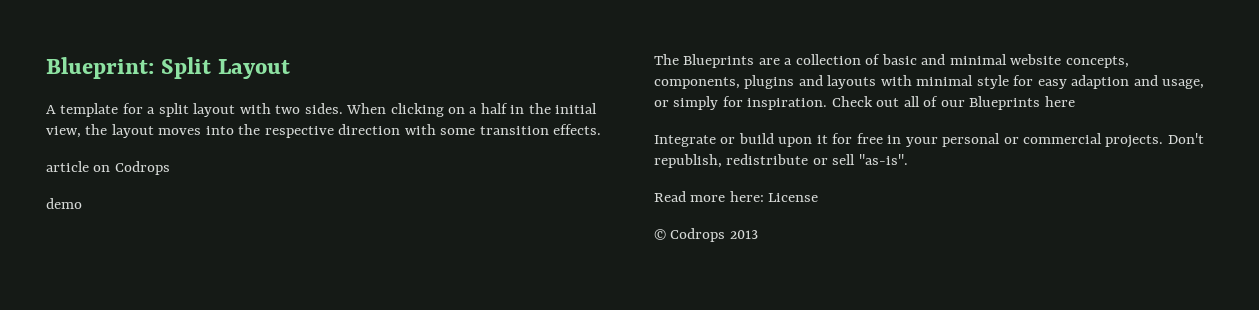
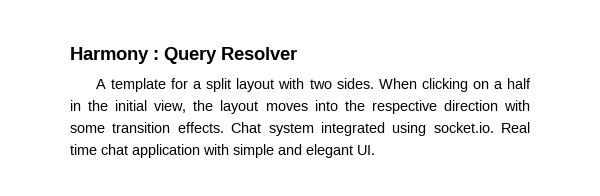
- Blueprint: Split Layout
+ Harmony : Query Resolver
- When clicking on a half in the initial view, the layout moves into the respective direction with some transition effects.
- article on Codrops
- demo
- The Blueprints are a collection of basic and minimal website concepts, components, plugins and layouts with minimal style for easy adaption and usage, or simply for inspiration. Check out all of our Blueprints here
- Integrate or build upon it for free in your personal or commercial projects. Don't republish, redistribute or sell "as-is".
- Read more here: License
- © Codrops 2013
+ When clicking on a half in the initial view, the layout moves into the respective direction with some transition effects. Chat system integrated using socket.io. Real time chat application with simple and elegant UI.

